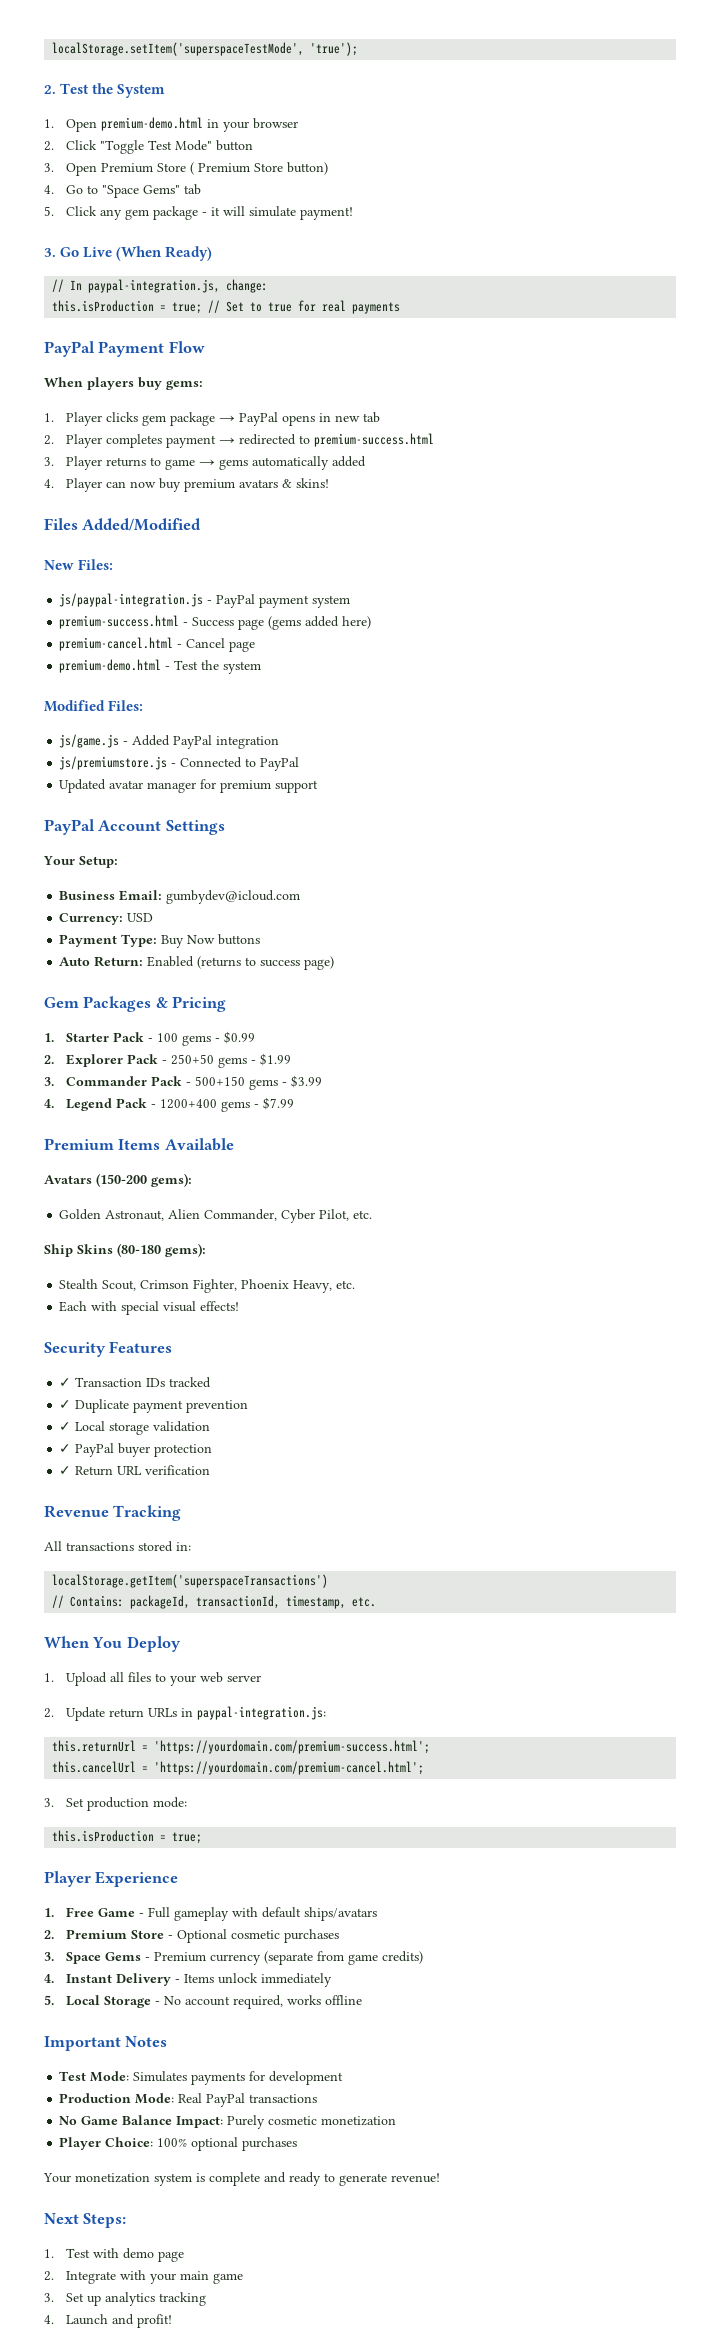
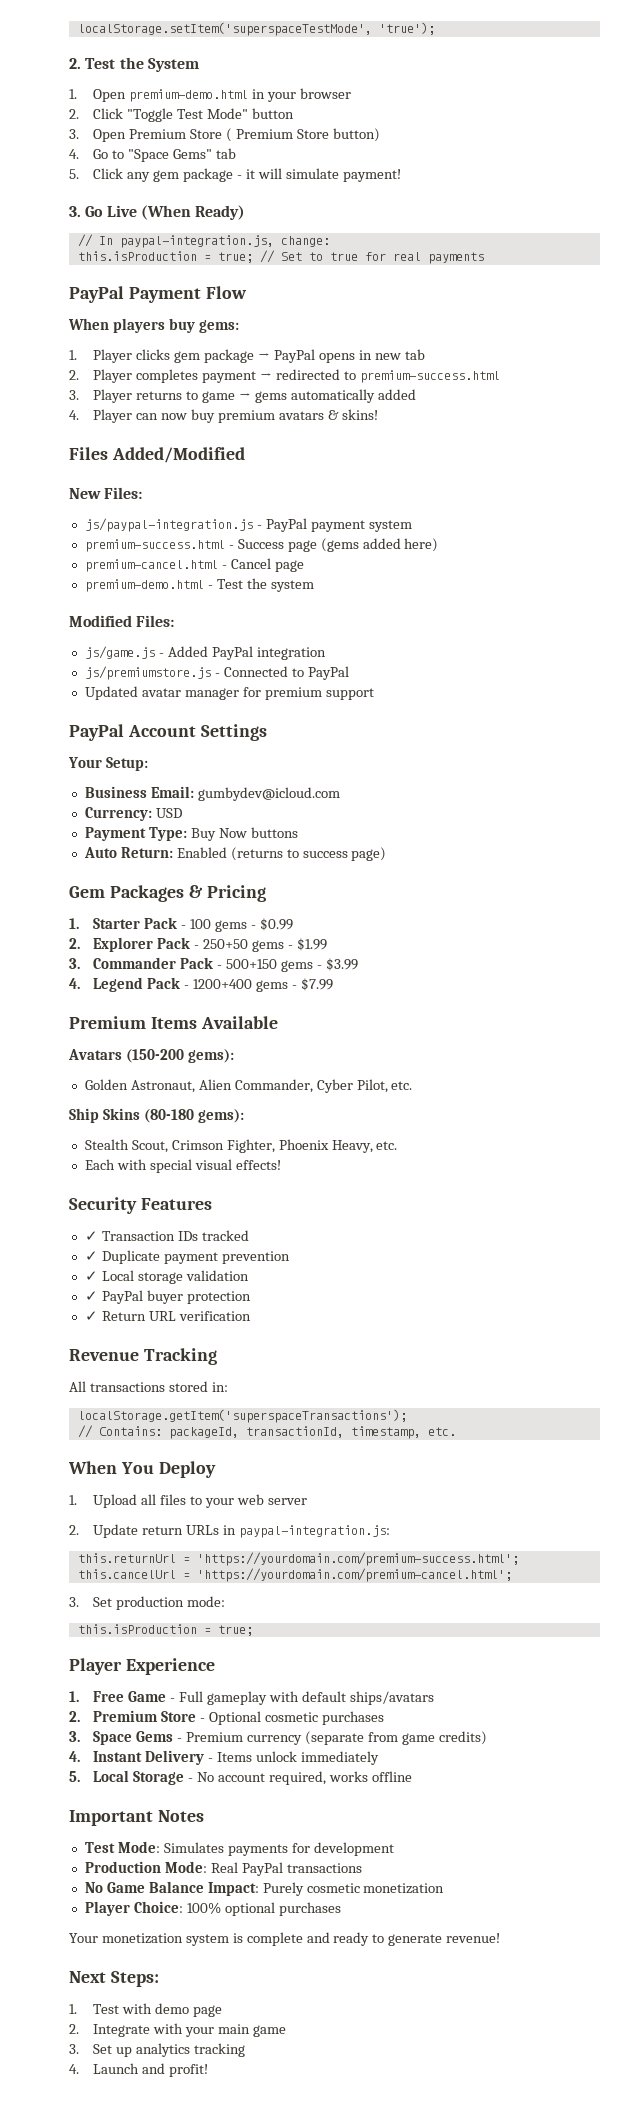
- localStorage.getItem('superspaceTransactions')
+ localStorage.getItem('superspaceTransactions');

